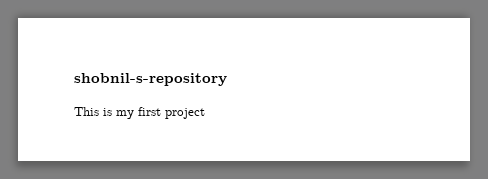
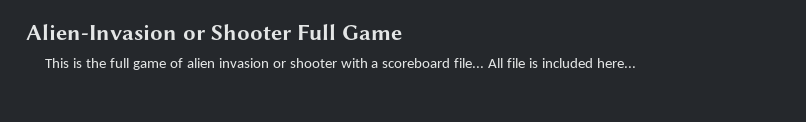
- shobnil-s-repository
- This is my first project
+ Alien-Invasion or Shooter Full Game
+ This is the full game of alien invasion or shooter with a scoreboard file... All file is included here...

